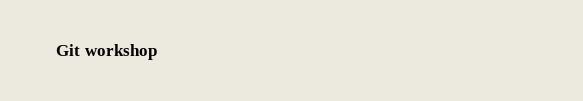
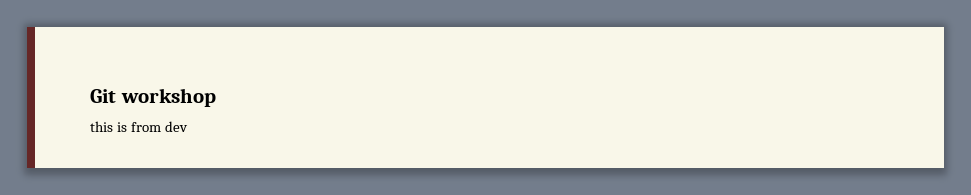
+ this is from dev

